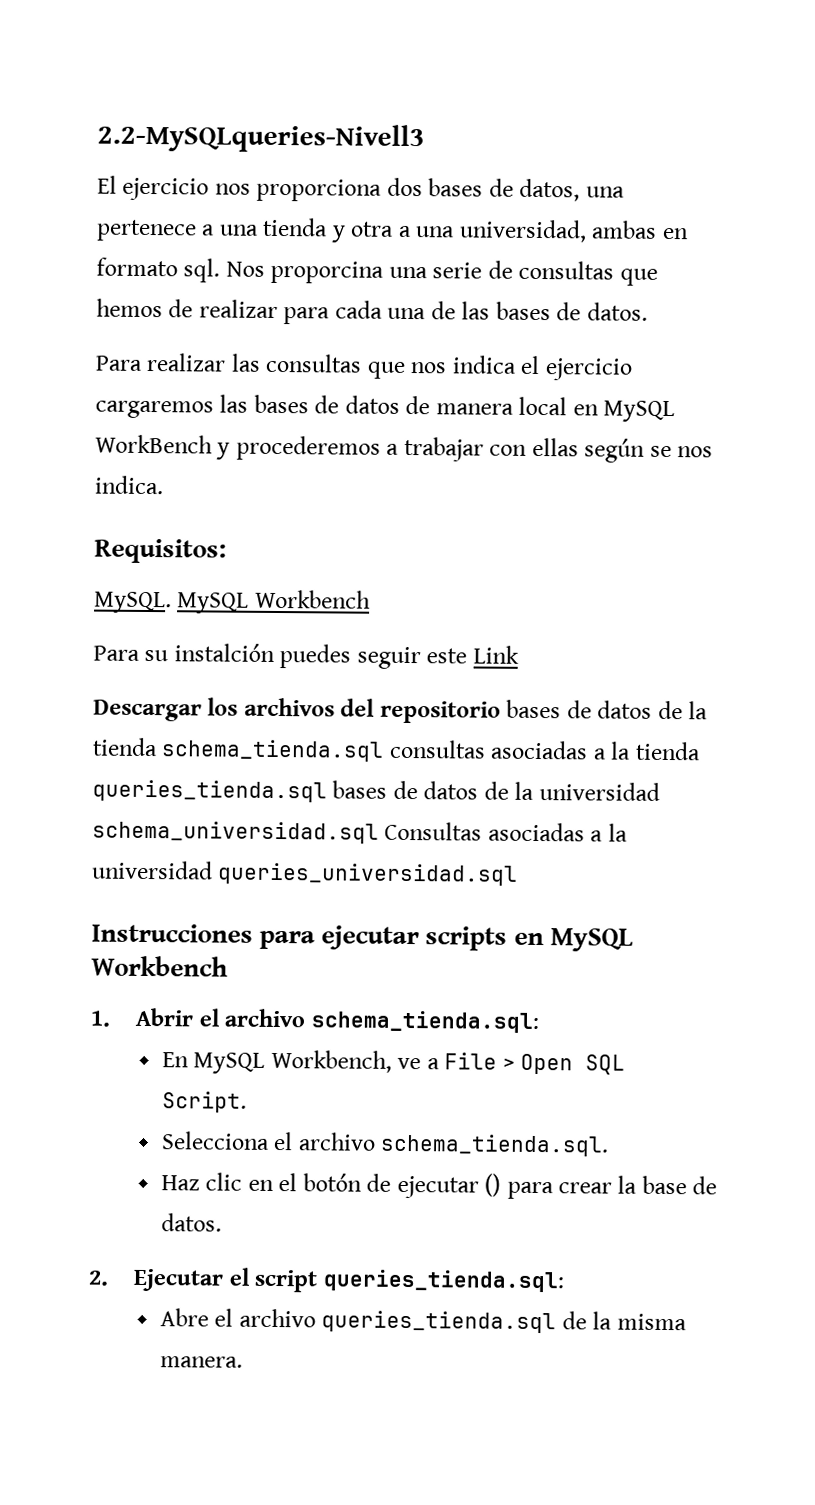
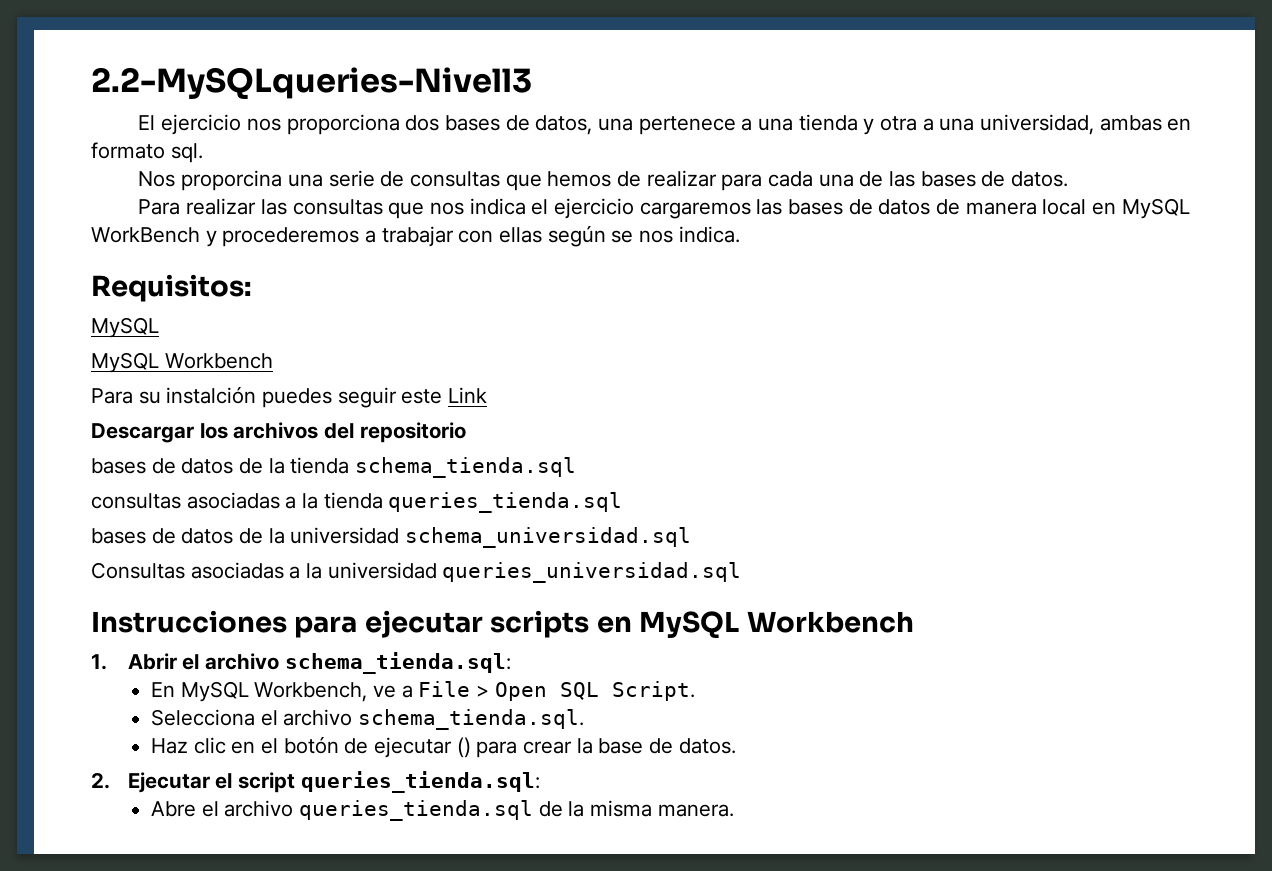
- El ejercicio nos proporciona dos bases de datos, una pertenece a una tienda y otra a una universidad, ambas en formato sql. Nos proporcina una serie de consultas que hemos de realizar para cada una de las bases de datos.
+ El ejercicio nos proporciona dos bases de datos, una pertenece a una tienda y otra a una universidad, ambas en formato sql.
+ Nos proporcina una serie de consultas que hemos de realizar para cada una de las bases de datos.
  Requisitos:
- MySQL. MySQL Workbench
+ MySQL
+ MySQL Workbench
- Descargar los archivos del repositorio bases de datos de la tienda schema_tienda.sql consultas asociadas a la tienda queries_tienda.sql bases de datos de la universidad schema_universidad.sql Consultas asociadas a la universidad queries_universidad.sql
+ Descargar los archivos del repositorio
+ bases de datos de la tienda schema_tienda.sql
+ consultas asociadas a la tienda queries_tienda.sql
+ bases de datos de la universidad schema_universidad.sql
+ Consultas asociadas a la universidad queries_universidad.sql

